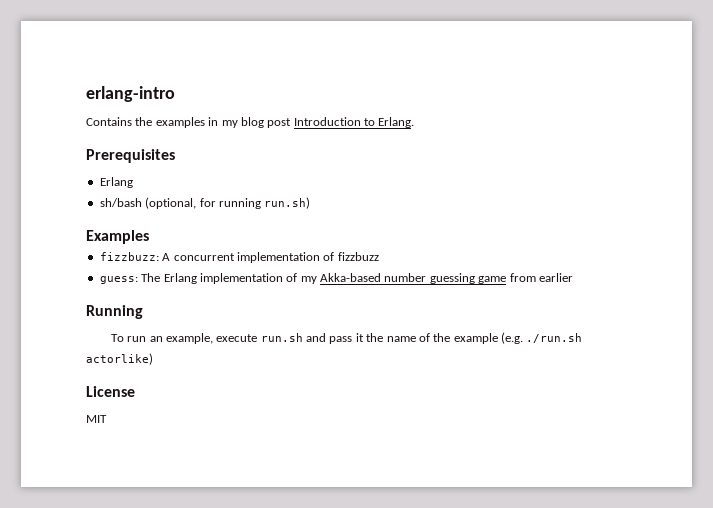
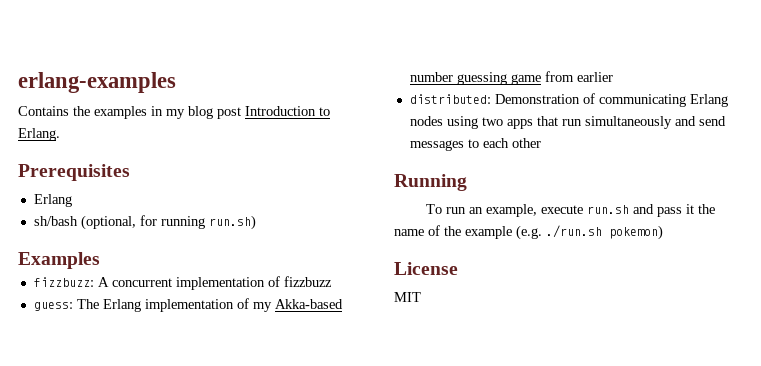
- erlang-intro
+ erlang-examples
+ distributed: Demonstration of communicating Erlang nodes using two apps that run simultaneously and send messages to each other
- To run an example, execute run.sh and pass it the name of the example (e.g. ./run.sh actorlike)
+ To run an example, execute run.sh and pass it the name of the example (e.g. ./run.sh pokemon)

